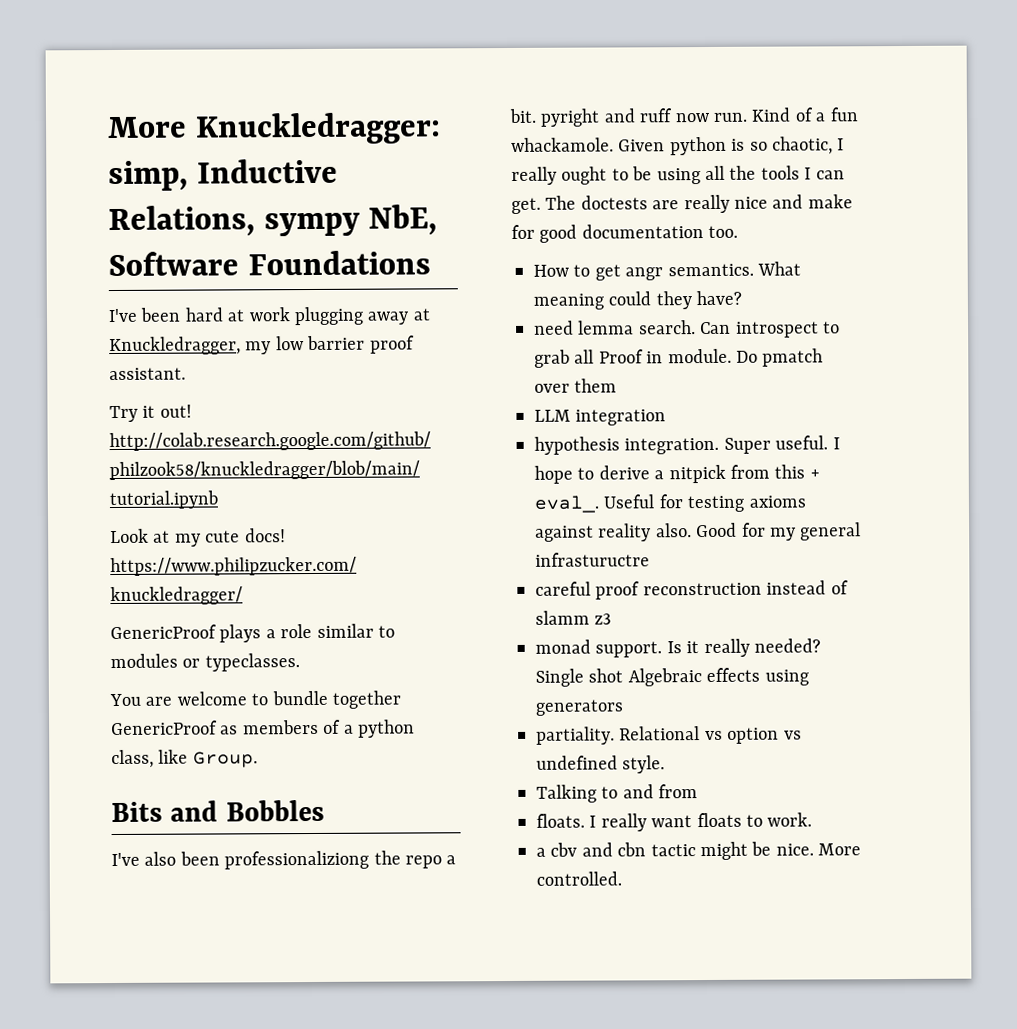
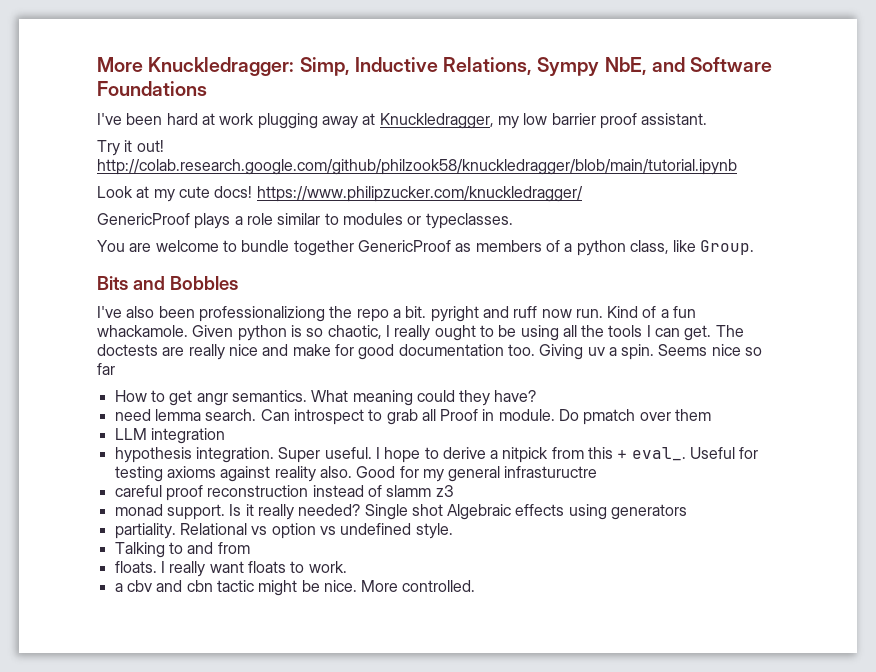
- More Knuckledragger: simp, Inductive Relations, sympy NbE, Software Foundations
+ More Knuckledragger: Simp, Inductive Relations, Sympy NbE, and Software Foundations
+ Giving uv a spin. Seems nice so far

